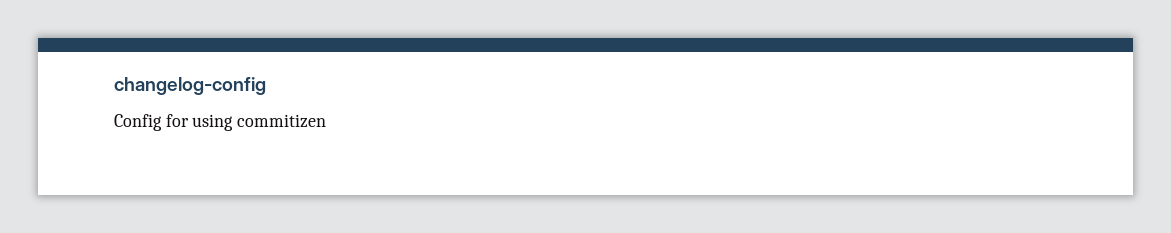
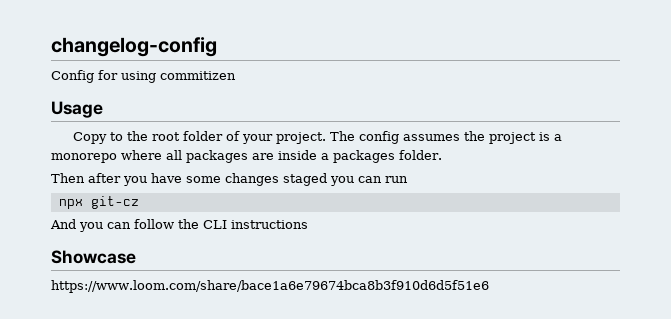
+ Usage
+ Copy to the root folder of your project. The config assumes the project is a monorepo where all packages are inside a packages folder.
+ Then after you have some changes staged you can run
+ npx git-cz
+ And you can follow the CLI instructions
+ Showcase
+ https://www.loom.com/share/bace1a6e79674bca8b3f910d6d5f51e6

